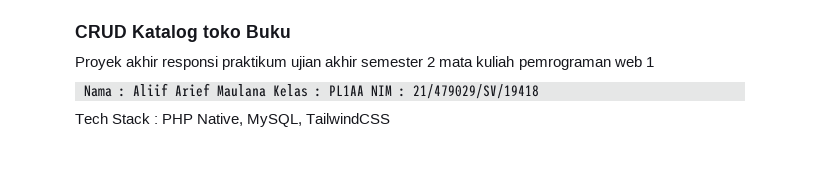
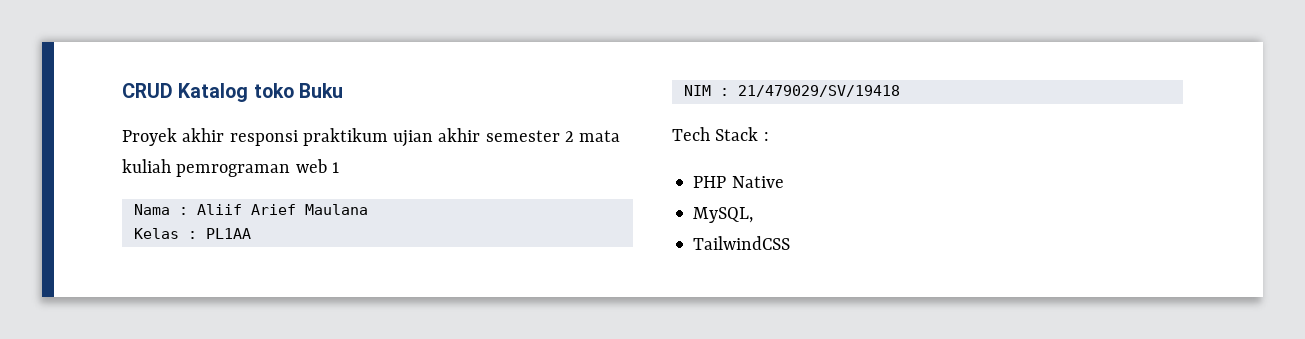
- Nama : Aliif Arief Maulana Kelas : PL1AA NIM : 21/479029/SV/19418
+ Nama : Aliif Arief Maulana
+ Kelas : PL1AA
+ NIM : 21/479029/SV/19418
- Tech Stack : PHP Native, MySQL, TailwindCSS
+ Tech Stack :
+ PHP Native
+ MySQL,
+ TailwindCSS

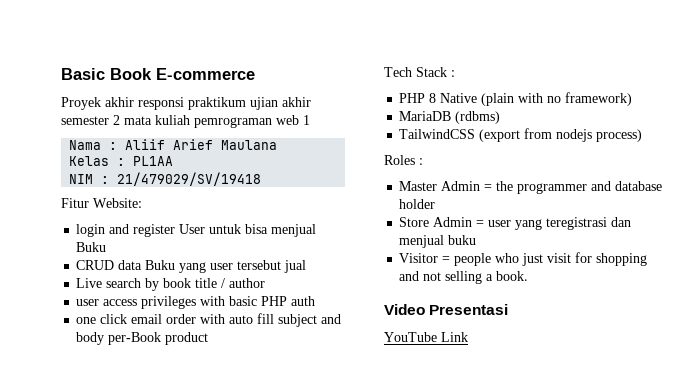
- CRUD Katalog toko Buku
+ Basic Book E-commerce
+ Fitur Website:
+ login and register User untuk bisa menjual Buku
+ CRUD data Buku yang user tersebut jual
+ Live search by book title / author
+ user access privileges with basic PHP auth
+ one click email order with auto fill subject and body per-Book product
- PHP Native
- MySQL,
- TailwindCSS
+ PHP 8 Native (plain with no framework)
+ MariaDB (rdbms)
+ TailwindCSS (export from nodejs process)
+ Roles :
+ Master Admin = the programmer and database holder
+ Store Admin = user yang teregistrasi dan menjual buku
+ Visitor = people who just visit for shopping and not selling a book.
+ Video Presentasi
+ YouTube Link

